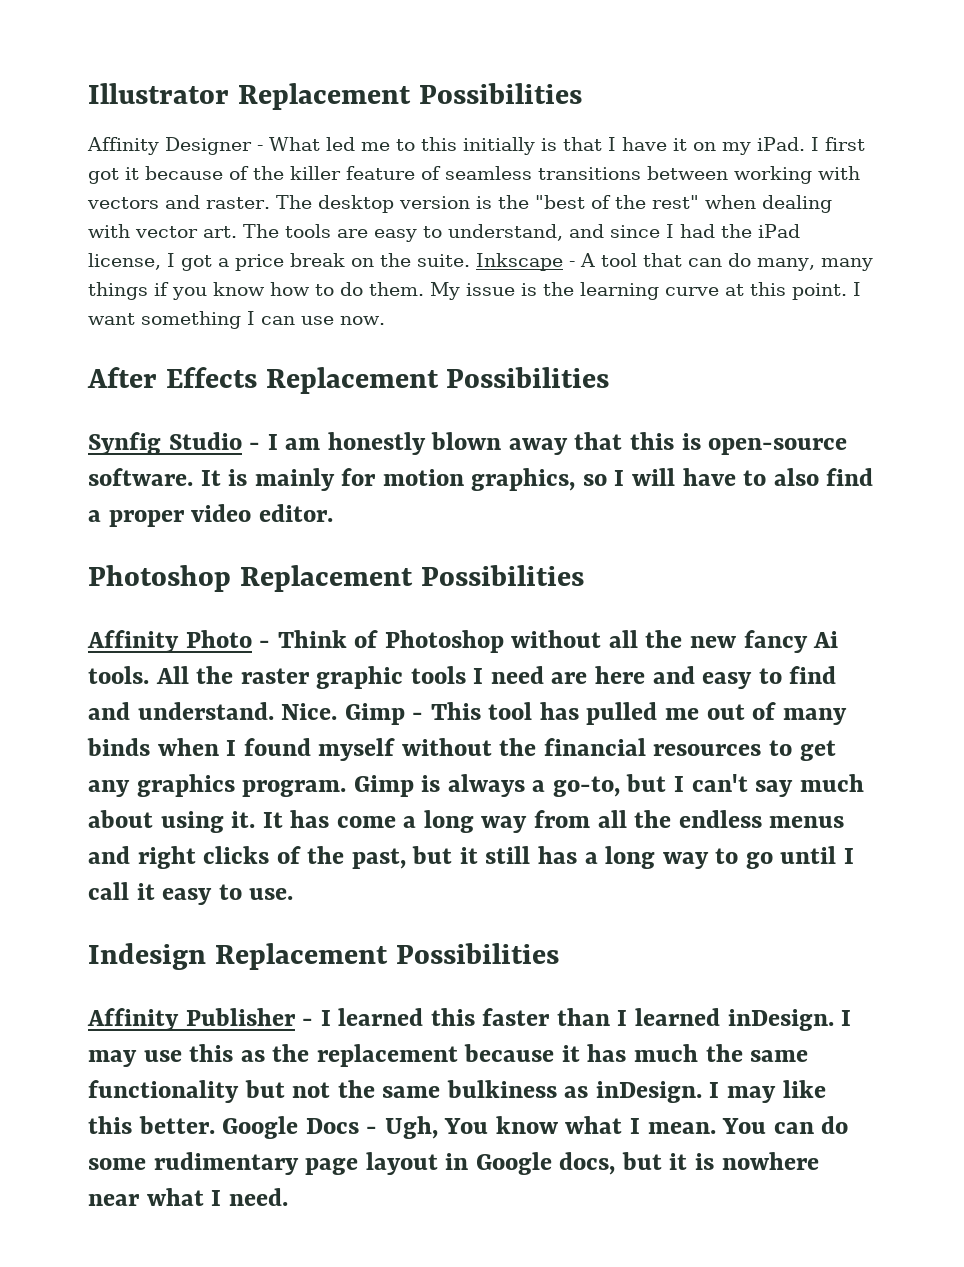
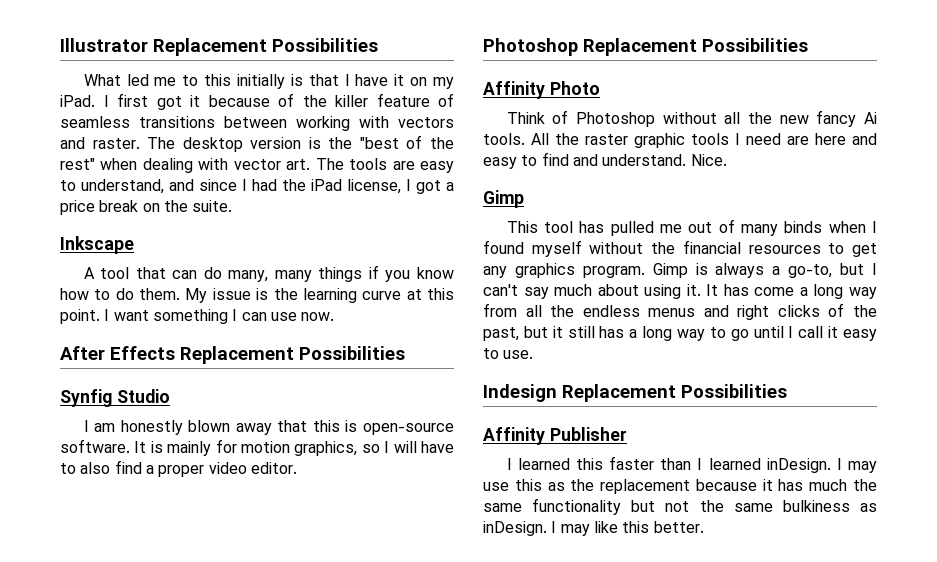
- Affinity Designer - What led me to this initially is that I have it on my iPad.
+ What led me to this initially is that I have it on my iPad.
- The desktop version is the "best of the rest" when dealing with vector art. The tools are easy to understand, and since I had the iPad license, I got a price break on the suite. Inkscape - A tool that can do many, many things if you know how to do them.
+ The desktop version is the "best of the rest" when dealing with vector art. The tools are easy to understand, and since I had the iPad license, I got a price break on the suite.
+ Inkscape
+ A tool that can do many, many things if you know how to do them.
- Synfig Studio - I am honestly blown away that this is open-source software.
+ Synfig Studio
+ I am honestly blown away that this is open-source software.
- Affinity Photo - Think of Photoshop without all the new fancy Ai tools.
+ Affinity Photo
+ Think of Photoshop without all the new fancy Ai tools.
- Nice. Gimp - This tool has pulled me out of many binds when I found myself without the financial resources to get any graphics program.
+ Nice.
+ Gimp
+ This tool has pulled me out of many binds when I found myself without the financial resources to get any graphics program.
- Affinity Publisher - I learned this faster than I learned inDesign.
+ Affinity Publisher
+ I learned this faster than I learned inDesign.
- Google Docs - Ugh, You know what I mean. You can do some rudimentary page layout in Google docs, but it is nowhere near what I need.

